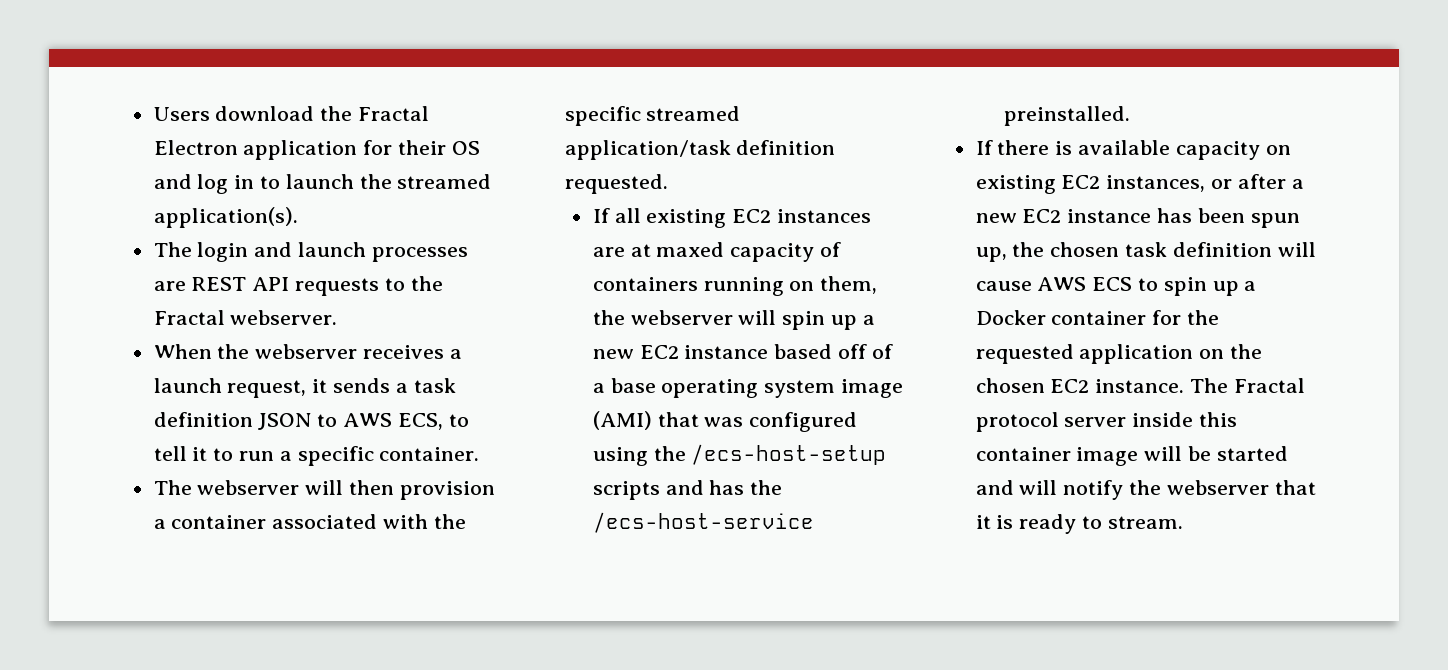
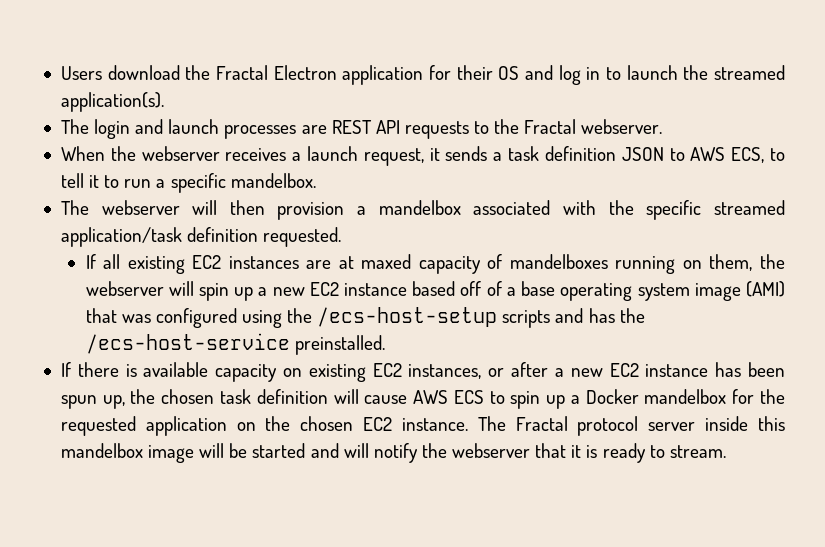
- When the webserver receives a launch request, it sends a task definition JSON to AWS ECS, to tell it to run a specific container.
+ When the webserver receives a launch request, it sends a task definition JSON to AWS ECS, to tell it to run a specific mandelbox.
- The webserver will then provision a container associated with the specific streamed application/task definition requested.
+ The webserver will then provision a mandelbox associated with the specific streamed application/task definition requested.
- If all existing EC2 instances are at maxed capacity of containers running on them, the webserver will spin up a new EC2 instance based off of a base operating system image (AMI) that was configured using the /ecs-host-setup scripts and has the /ecs-host-service preinstalled.
+ If all existing EC2 instances are at maxed capacity of mandelboxes running on them, the webserver will spin up a new EC2 instance based off of a base operating system image (AMI) that was configured using the /ecs-host-setup scripts and has the /ecs-host-service preinstalled.
- If there is available capacity on existing EC2 instances, or after a new EC2 instance has been spun up, the chosen task definition will cause AWS ECS to spin up a Docker container for the requested application on the chosen EC2 instance.
+ If there is available capacity on existing EC2 instances, or after a new EC2 instance has been spun up, the chosen task definition will cause AWS ECS to spin up a Docker mandelbox for the requested application on the chosen EC2 instance.
- The Fractal protocol server inside this container image will be started and will notify the webserver that it is ready to stream.
+ The Fractal protocol server inside this mandelbox image will be started and will notify the webserver that it is ready to stream.

